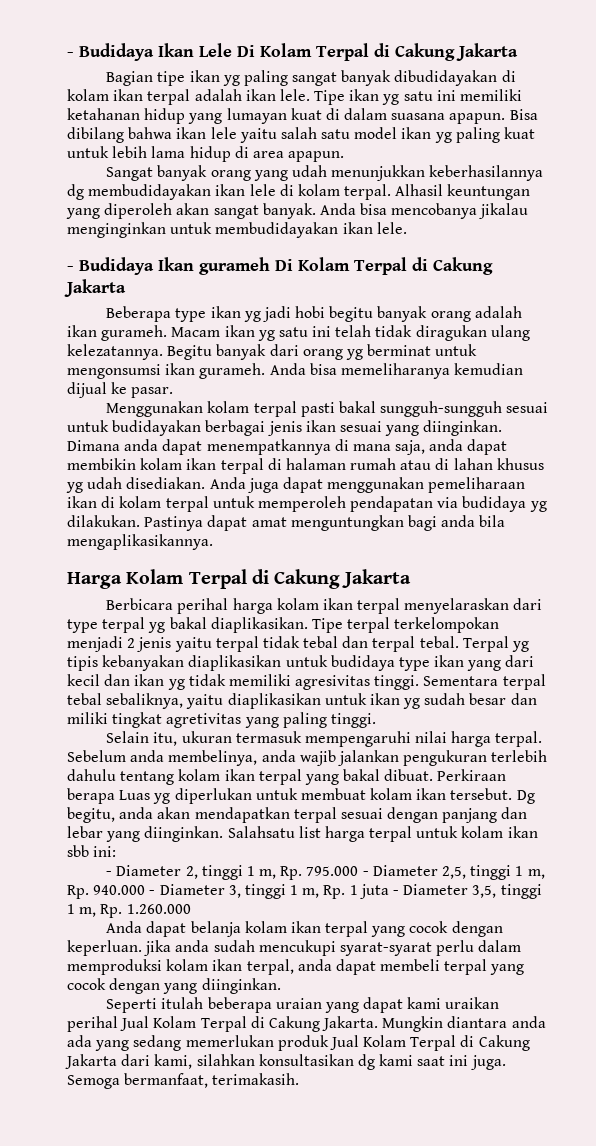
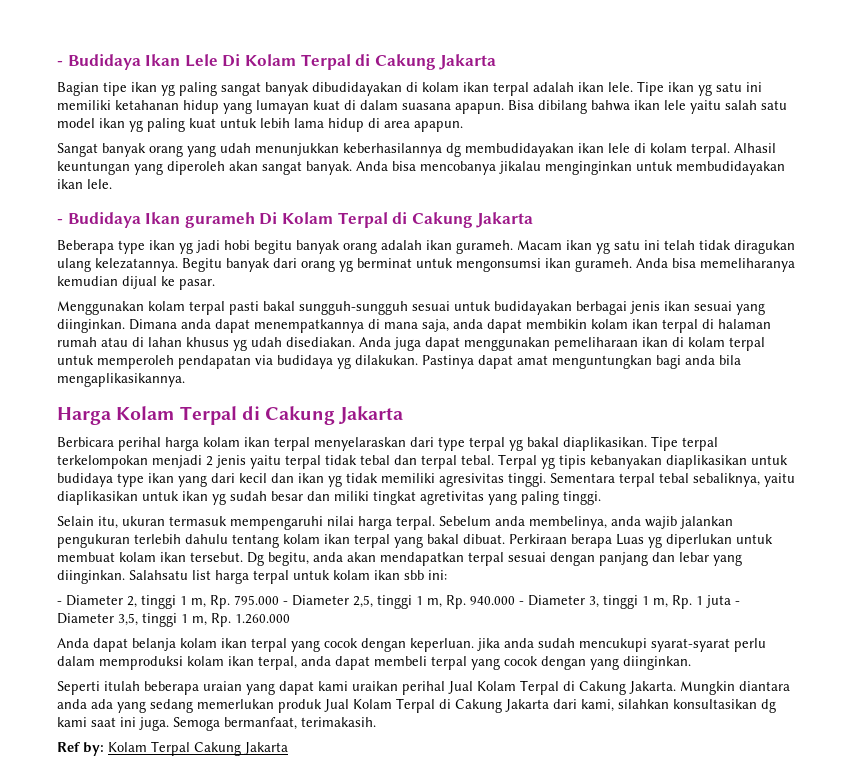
+ Ref by: Kolam Terpal Cakung Jakarta

